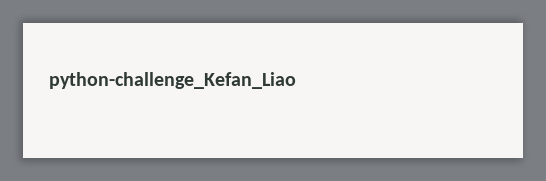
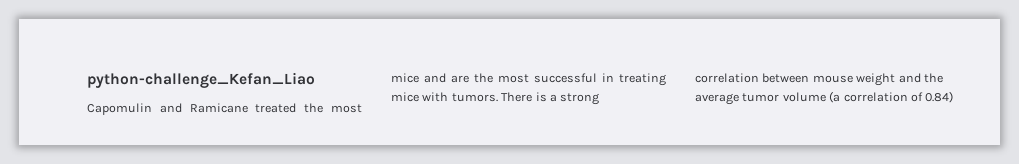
+ Capomulin and Ramicane treated the most mice and are the most successful in treating mice with tumors. There is a strong correlation between mouse weight and the average tumor volume (a correlation of 0.84)

